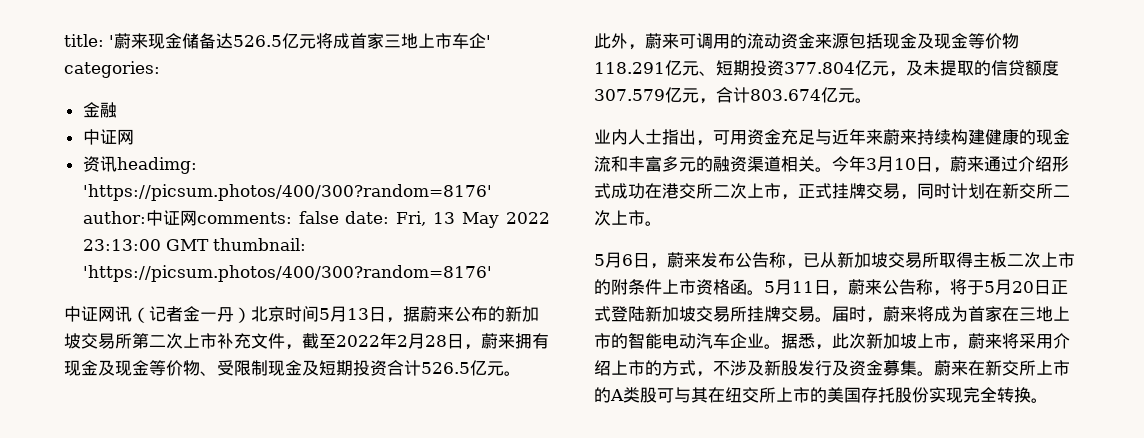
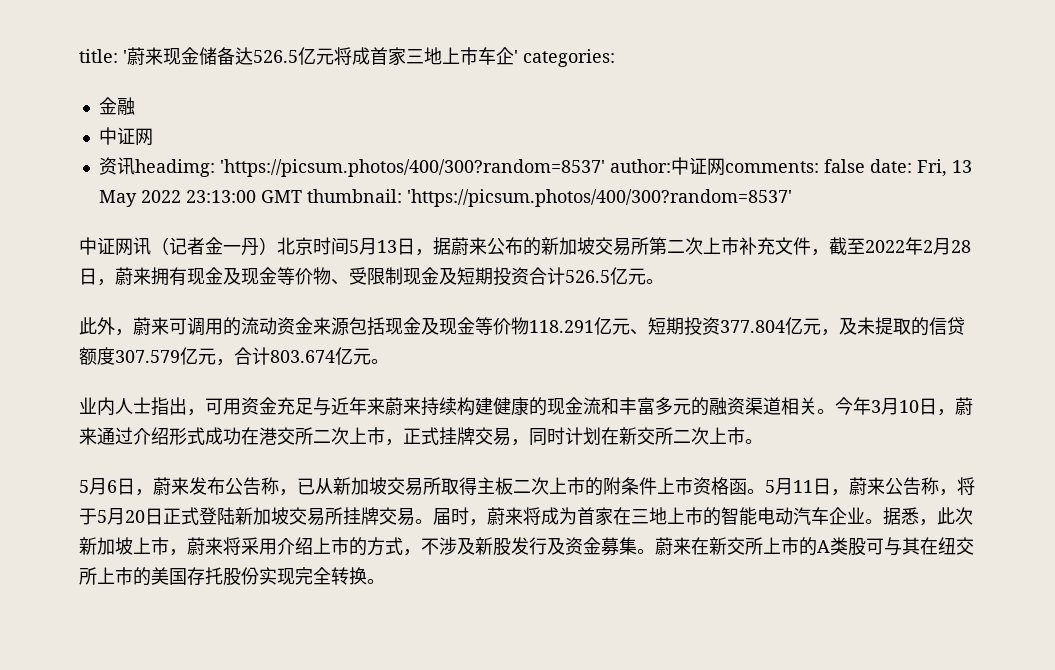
- 资讯headimg: 'https://picsum.photos/400/300?random=8176' author:中证网comments: false date: Fri, 13 May 2022 23:13:00 GMT thumbnail: 'https://picsum.photos/400/300?random=8176'
+ 资讯headimg: 'https://picsum.photos/400/300?random=8537' author:中证网comments: false date: Fri, 13 May 2022 23:13:00 GMT thumbnail: 'https://picsum.photos/400/300?random=8537'

